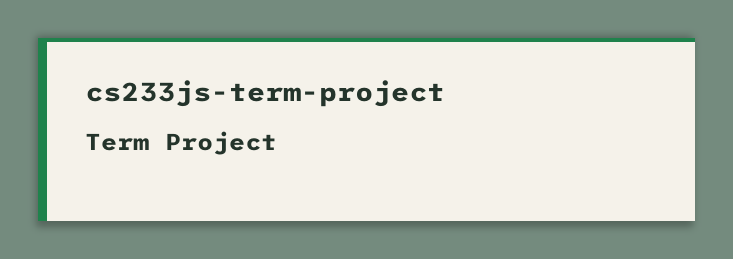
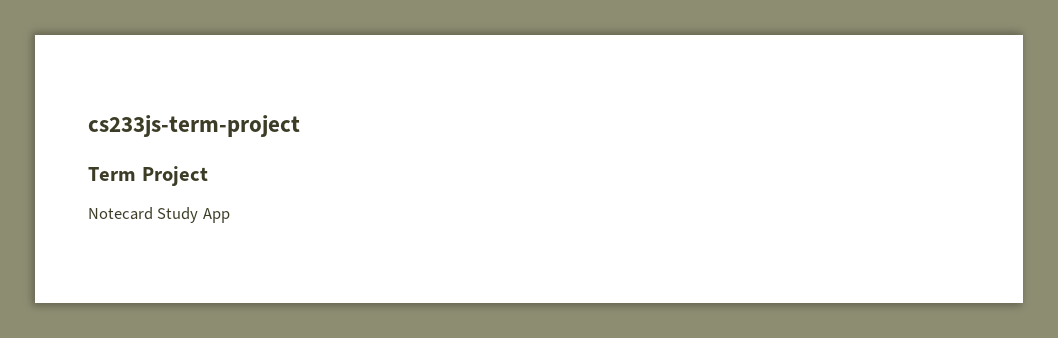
+ Notecard Study App

